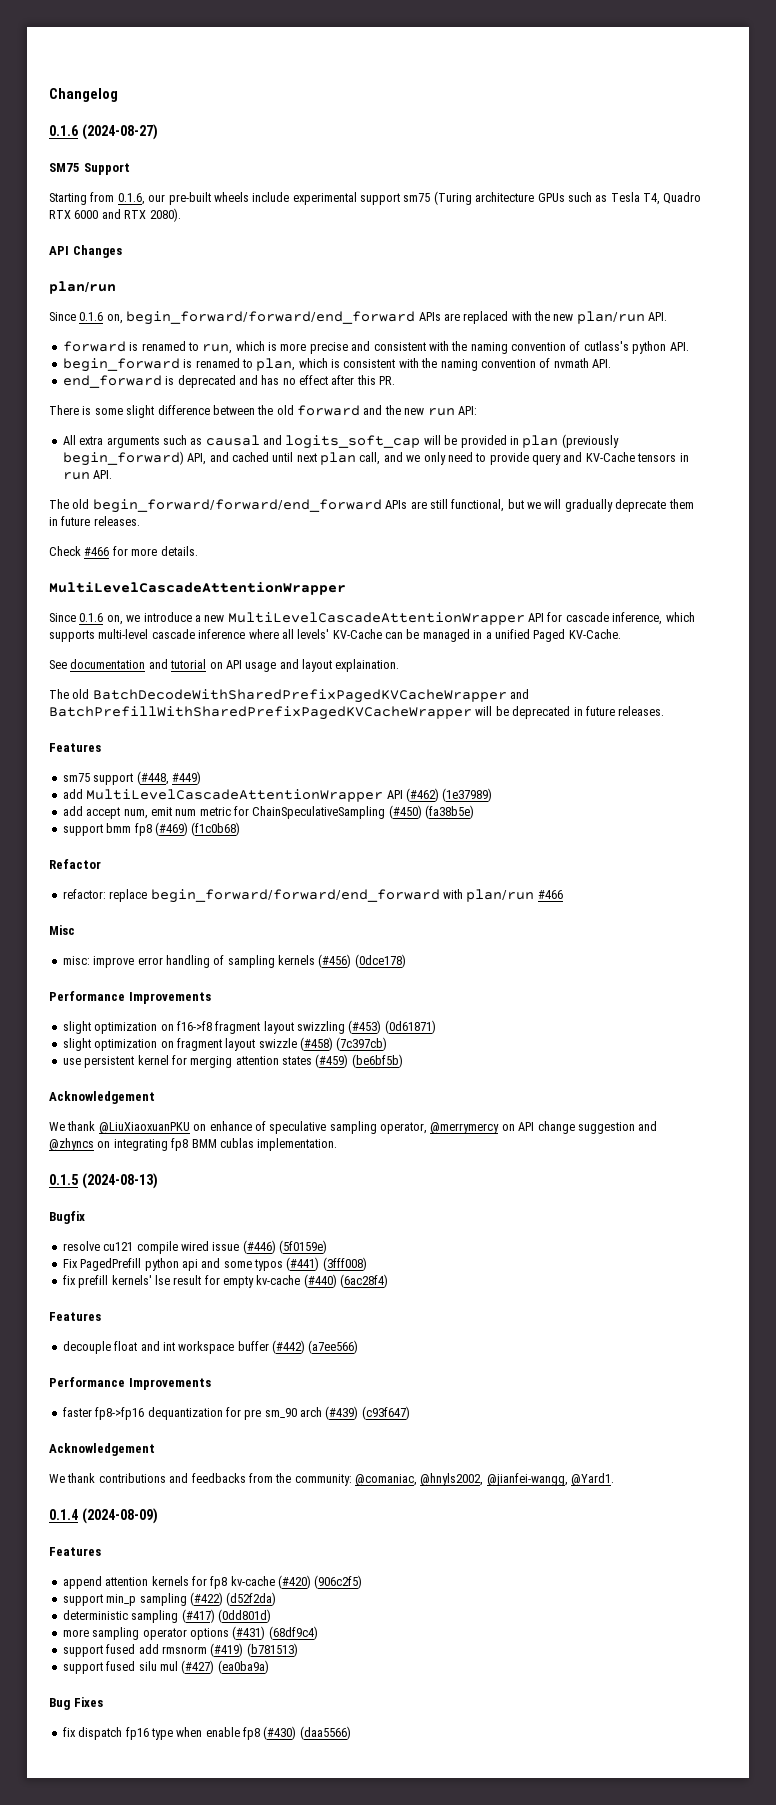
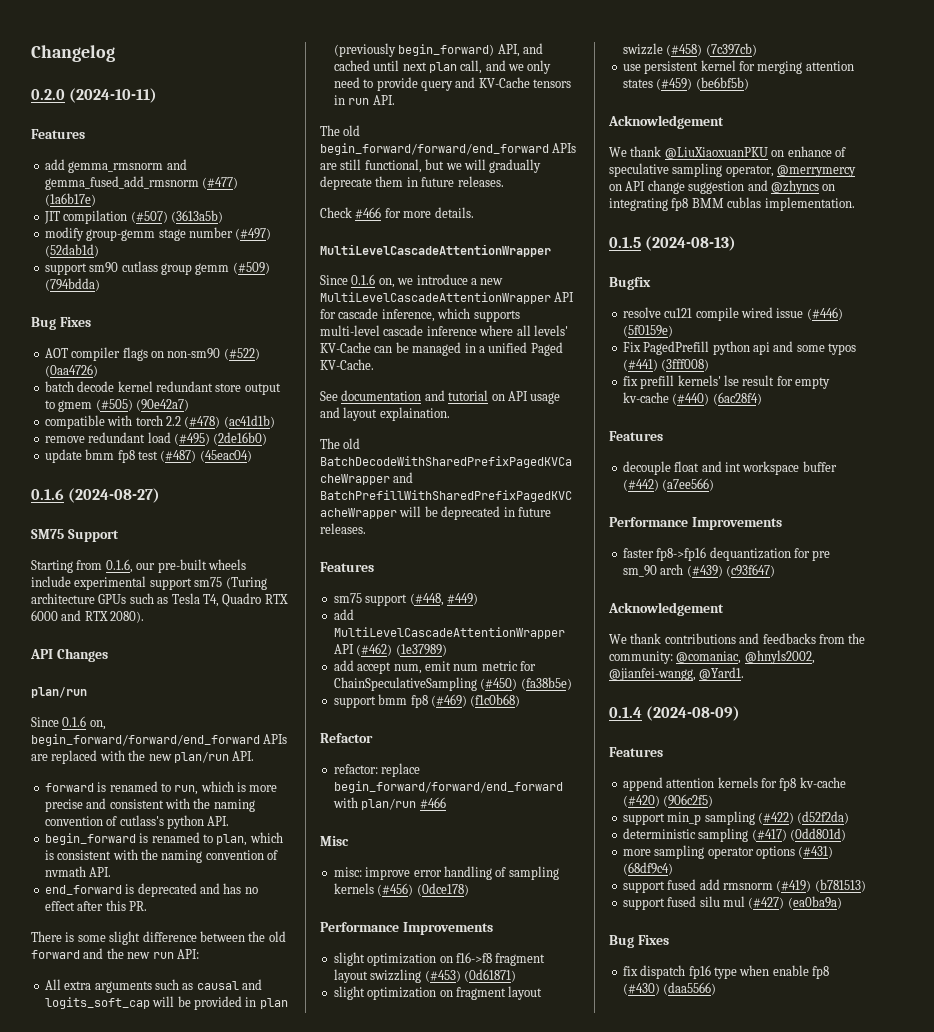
+ 0.2.0 (2024-10-11)
+ Features
+ add gemma_rmsnorm and gemma_fused_add_rmsnorm (#477) (1a6b17e)
+ JIT compilation (#507) (3613a5b)
+ modify group-gemm stage number (#497) (52dab1d)
+ support sm90 cutlass group gemm (#509) (794bdda)
+ Bug Fixes
+ AOT compiler flags on non-sm90 (#522) (0aa4726)
+ batch decode kernel redundant store output to gmem (#505) (90e42a7)
+ compatible with torch 2.2 (#478) (ac41d1b)
+ remove redundant load (#495) (2de16b0)
+ update bmm fp8 test (#487) (45eac04)

